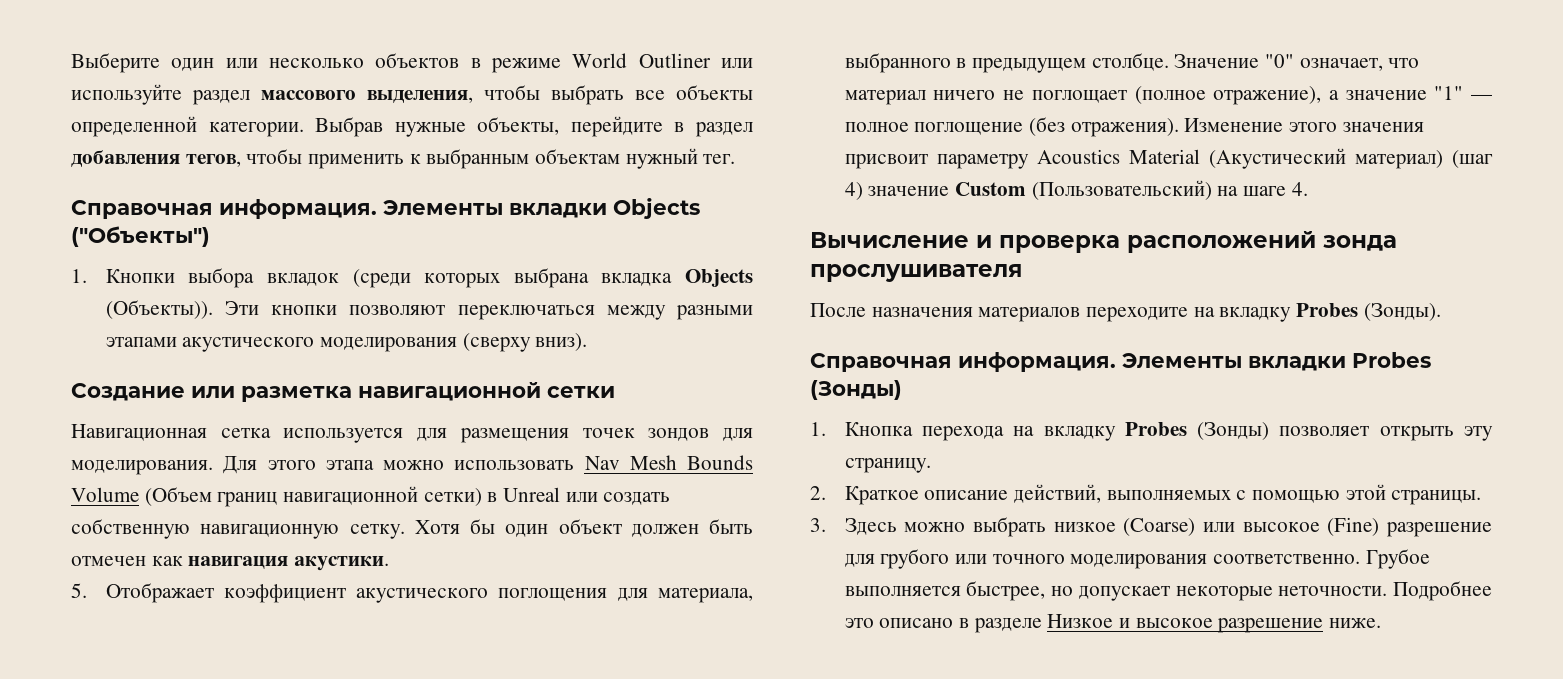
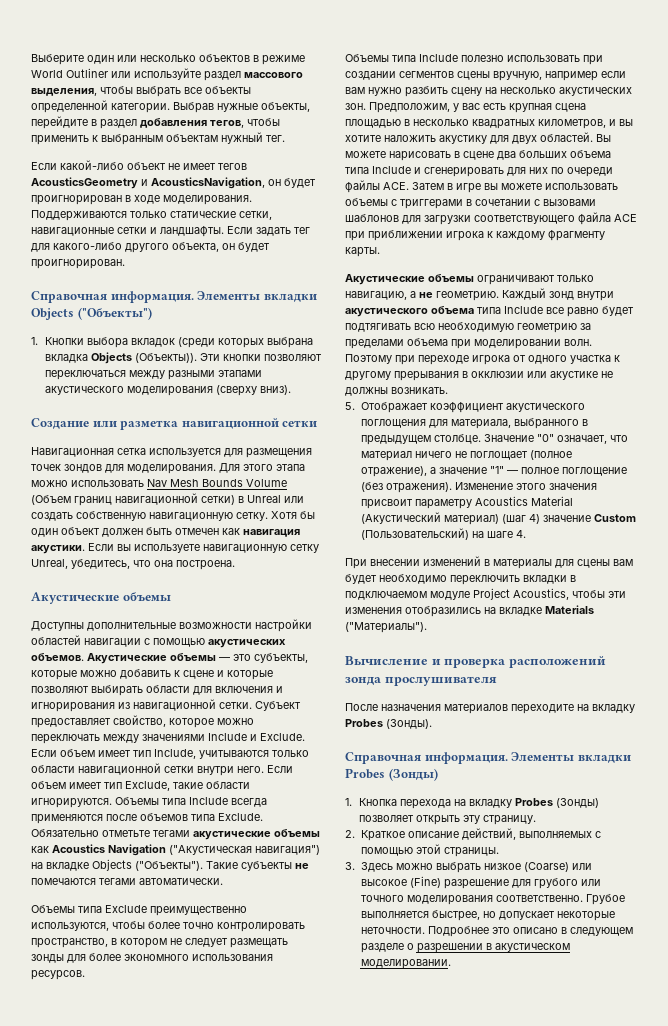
+ Если какой-либо объект не имеет тегов AcousticsGeometry и AcousticsNavigation, он будет проигнорирован в ходе моделирования. Поддерживаются только статические сетки, навигационные сетки и ландшафты. Если задать тег для какого-либо другого объекта, он будет проигнорирован.
+ Если вы используете навигационную сетку Unreal, убедитесь, что она построена.
+ Акустические объемы
+ Доступны дополнительные возможности настройки областей навигации с помощью акустических объемов. Акустические объемы — это субъекты, которые можно добавить к сцене и которые позволяют выбирать области для включения и игнорирования из навигационной сетки. Субъект предоставляет свойство, которое можно переключать между значениями Include и Exclude. Если объем имеет тип Include, учитываются только области навигационной сетки внутри него. Если объем имеет тип Exclude, такие области игнорируются. Объемы типа Include всегда применяются после объемов типа Exclude. Обязательно отметьте тегами акустические объемы как Acoustics Navigation ("Акустическая навигация") на вкладке Objects ("Объекты"). Такие субъекты не помечаются тегами автоматически.
+ Объемы типа Exclude преимущественно используются, чтобы более точно контролировать пространство, в котором не следует размещать зонды для более экономного использования ресурсов.
+ Объемы типа Include полезно использовать при создании сегментов сцены вручную, например если вам нужно разбить сцену на несколько акустических зон. Предположим, у вас есть крупная сцена площадью в несколько квадратных километров, и вы хотите наложить акустику для двух областей. Вы можете нарисовать в сцене два больших объема типа Include и сгенерировать для них по очереди файлы ACE. Затем в игре вы можете использовать объемы с триггерами в сочетании с вызовами шаблонов для загрузки соответствующего файла ACE при приближении игрока к каждому фрагменту карты.
+ Акустические объемы ограничивают только навигацию, а не геометрию. Каждый зонд внутри акустического объема типа Include все равно будет подтягивать всю необходимую геометрию за пределами объема при моделировании волн. Поэтому при переходе игрока от одного участка к другому прерывания в окклюзии или акустике не должны возникать.
+ При внесении изменений в материалы для сцены вам будет необходимо переключить вкладки в подключаемом модуле Project Acoustics, чтобы эти изменения отобразились на вкладке Materials ("Материалы").
- Подробнее это описано в разделе Низкое и высокое разрешение ниже.
+ Подробнее это описано в следующем разделе о разрешении в акустическом моделировании.

